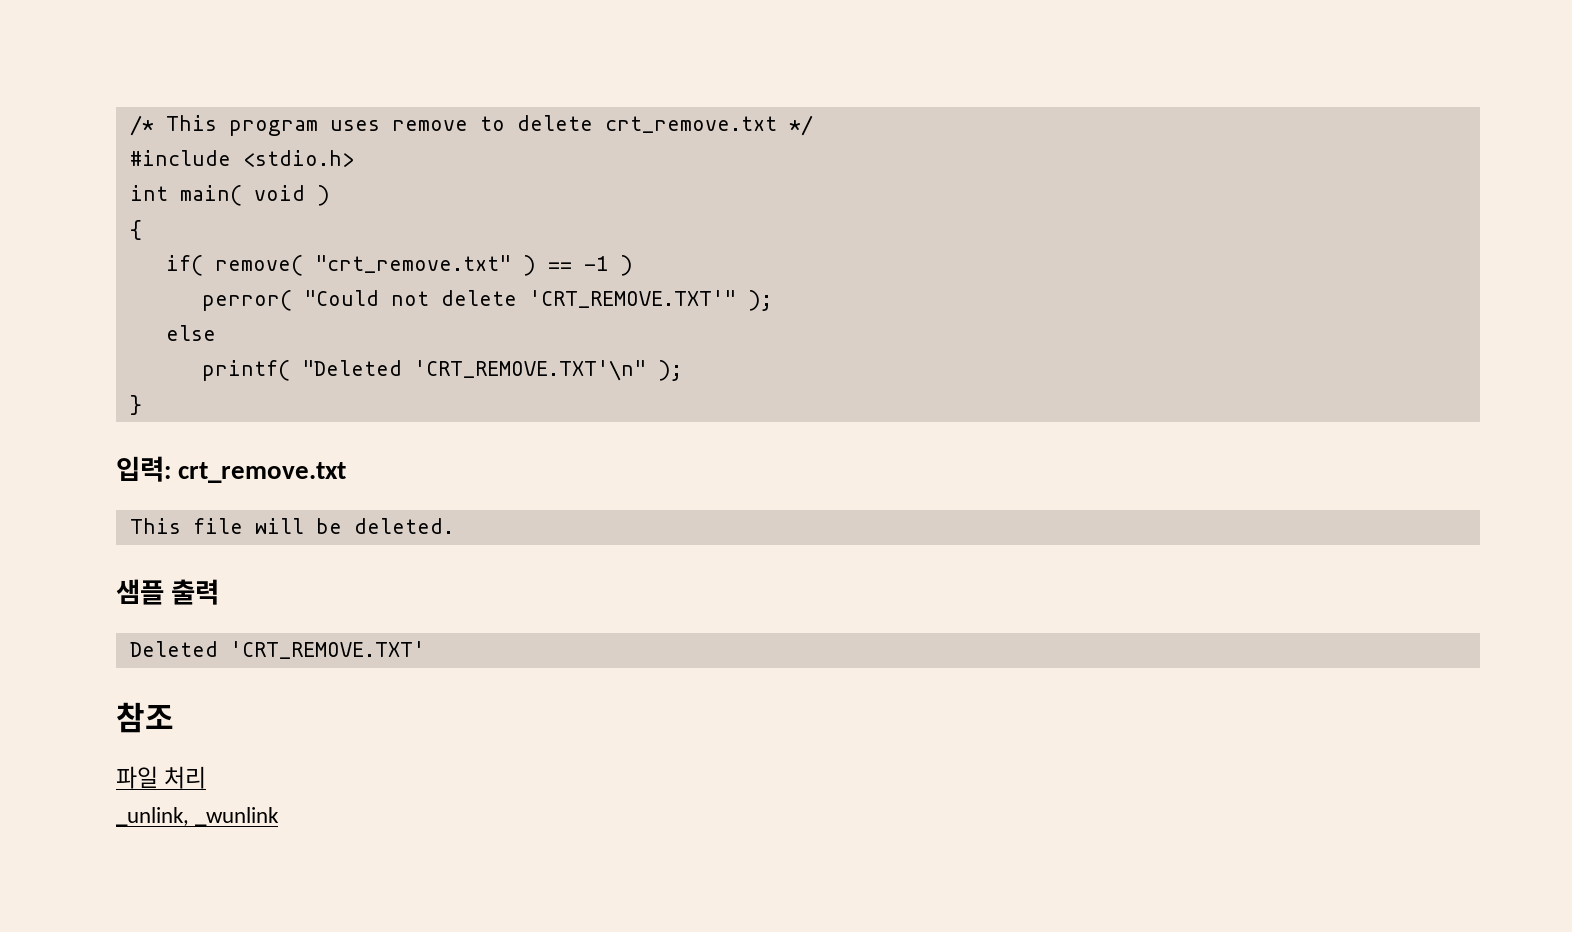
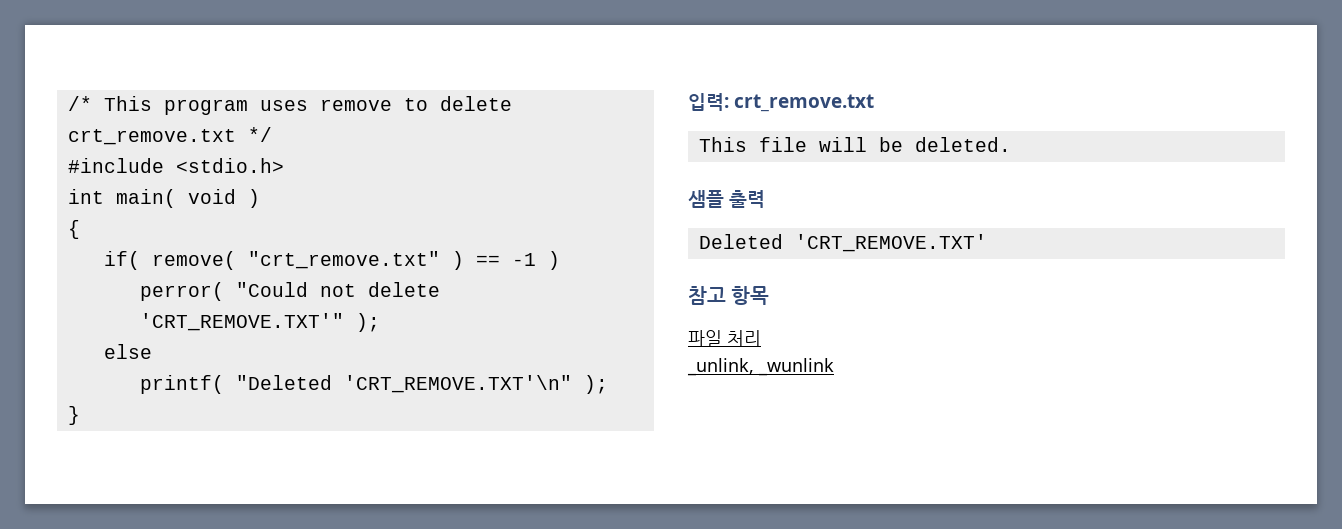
- 참조
+ 참고 항목

